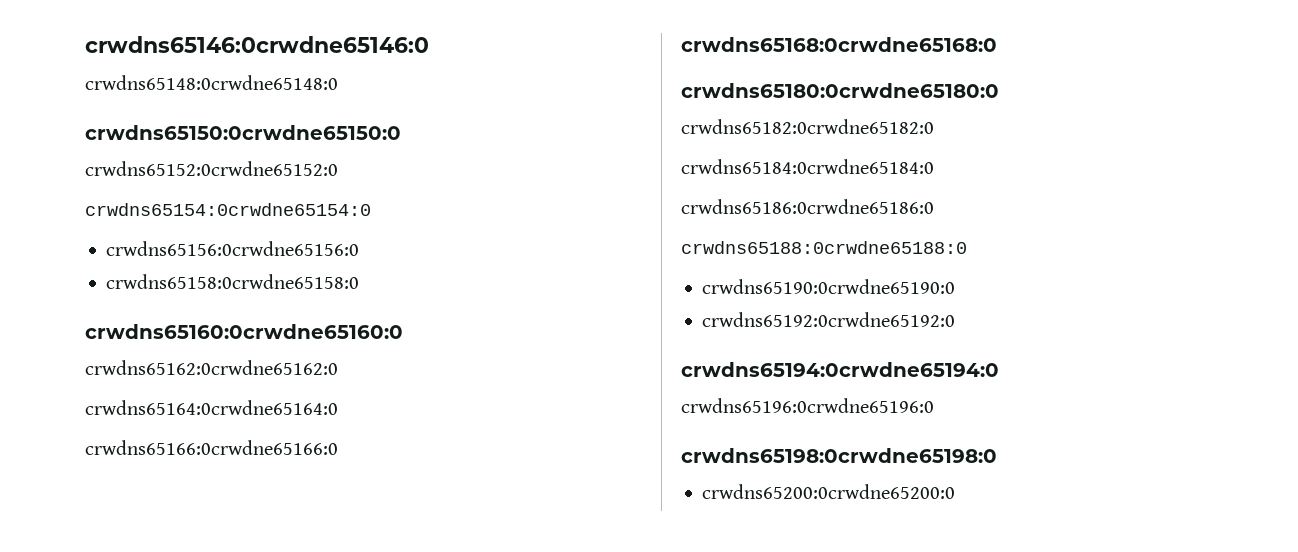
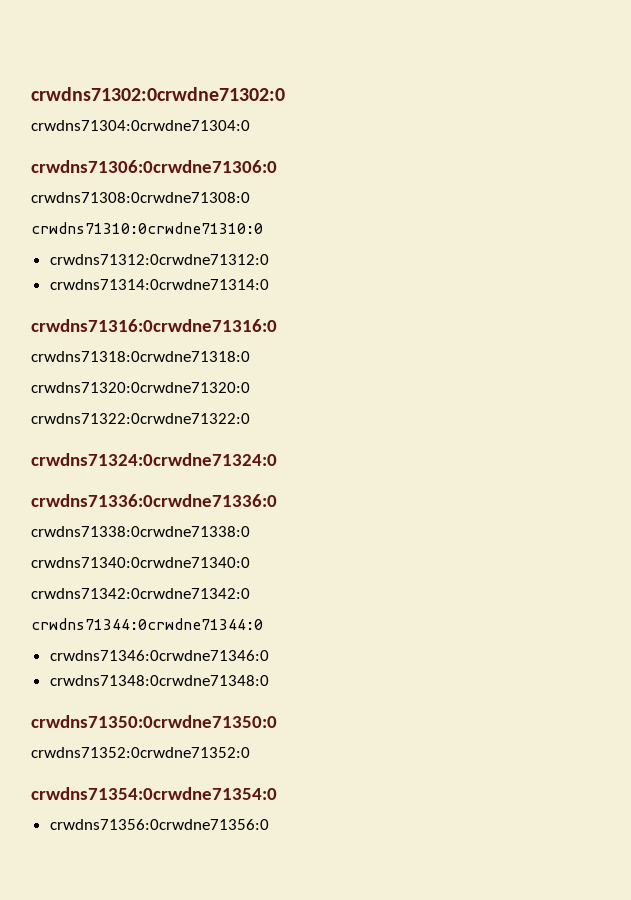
- crwdns65146:0crwdne65146:0
- crwdns65148:0crwdne65148:0
- crwdns65150:0crwdne65150:0
- crwdns65152:0crwdne65152:0
- crwdns65154:0crwdne65154:0
- crwdns65156:0crwdne65156:0
- crwdns65158:0crwdne65158:0
- crwdns65160:0crwdne65160:0
- crwdns65162:0crwdne65162:0
- crwdns65164:0crwdne65164:0
- crwdns65166:0crwdne65166:0
- crwdns65168:0crwdne65168:0
- crwdns65180:0crwdne65180:0
- crwdns65182:0crwdne65182:0
- crwdns65184:0crwdne65184:0
- crwdns65186:0crwdne65186:0
- crwdns65188:0crwdne65188:0
- crwdns65190:0crwdne65190:0
- crwdns65192:0crwdne65192:0
- crwdns65194:0crwdne65194:0
- crwdns65196:0crwdne65196:0
- crwdns65198:0crwdne65198:0
- crwdns65200:0crwdne65200:0
+ crwdns71302:0crwdne71302:0
+ crwdns71304:0crwdne71304:0
+ crwdns71306:0crwdne71306:0
+ crwdns71308:0crwdne71308:0
+ crwdns71310:0crwdne71310:0
+ crwdns71312:0crwdne71312:0
+ crwdns71314:0crwdne71314:0
+ crwdns71316:0crwdne71316:0
+ crwdns71318:0crwdne71318:0
+ crwdns71320:0crwdne71320:0
+ crwdns71322:0crwdne71322:0
+ crwdns71324:0crwdne71324:0
+ crwdns71336:0crwdne71336:0
+ crwdns71338:0crwdne71338:0
+ crwdns71340:0crwdne71340:0
+ crwdns71342:0crwdne71342:0
+ crwdns71344:0crwdne71344:0
+ crwdns71346:0crwdne71346:0
+ crwdns71348:0crwdne71348:0
+ crwdns71350:0crwdne71350:0
+ crwdns71352:0crwdne71352:0
+ crwdns71354:0crwdne71354:0
+ crwdns71356:0crwdne71356:0

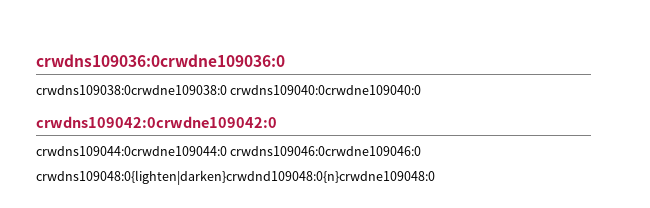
- crwdns71302:0crwdne71302:0
- crwdns71304:0crwdne71304:0
- crwdns71306:0crwdne71306:0
- crwdns71308:0crwdne71308:0
- crwdns71310:0crwdne71310:0
- crwdns71312:0crwdne71312:0
- crwdns71314:0crwdne71314:0
- crwdns71316:0crwdne71316:0
- crwdns71318:0crwdne71318:0
- crwdns71320:0crwdne71320:0
- crwdns71322:0crwdne71322:0
- crwdns71324:0crwdne71324:0
- crwdns71336:0crwdne71336:0
- crwdns71338:0crwdne71338:0
- crwdns71340:0crwdne71340:0
- crwdns71342:0crwdne71342:0
- crwdns71344:0crwdne71344:0
- crwdns71346:0crwdne71346:0
- crwdns71348:0crwdne71348:0
- crwdns71350:0crwdne71350:0
- crwdns71352:0crwdne71352:0
- crwdns71354:0crwdne71354:0
- crwdns71356:0crwdne71356:0
+ crwdns109036:0crwdne109036:0
+ crwdns109038:0crwdne109038:0 crwdns109040:0crwdne109040:0
+ crwdns109042:0crwdne109042:0
+ crwdns109044:0crwdne109044:0 crwdns109046:0crwdne109046:0
+ crwdns109048:0{lighten|darken}crwdnd109048:0{n}crwdne109048:0

